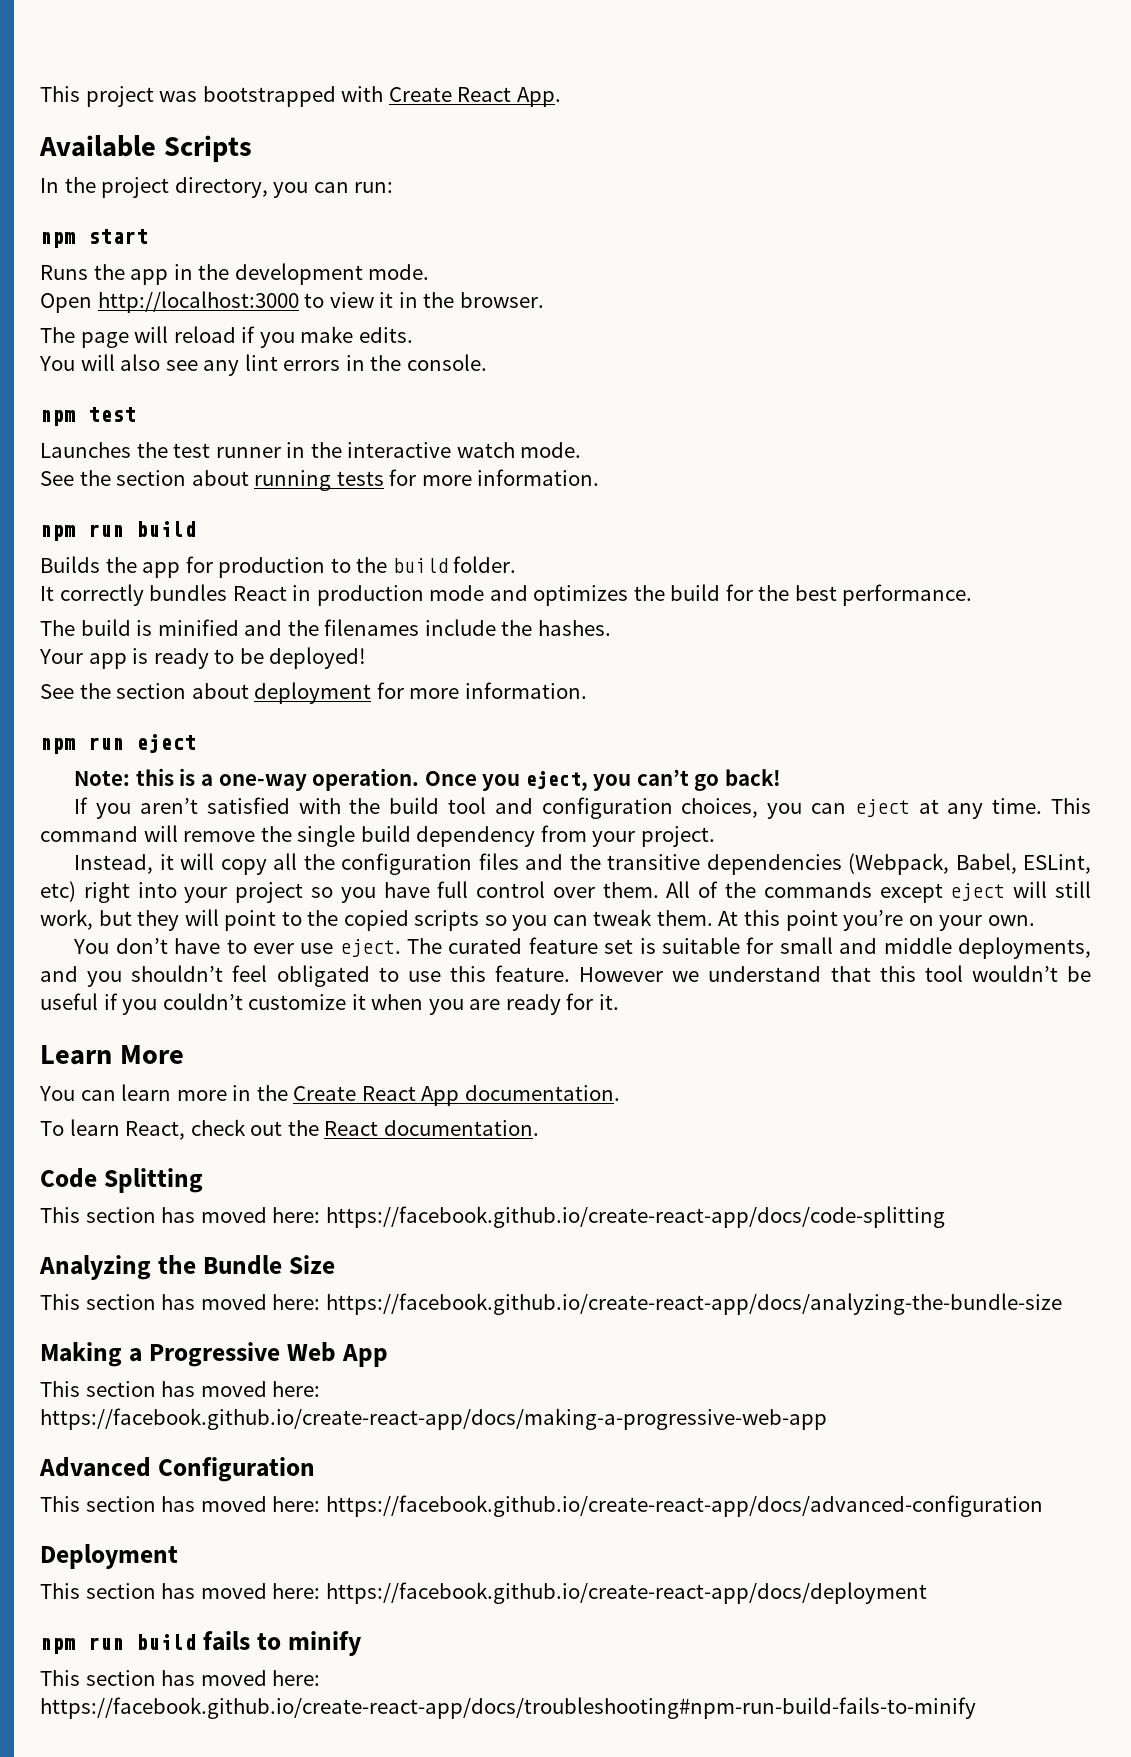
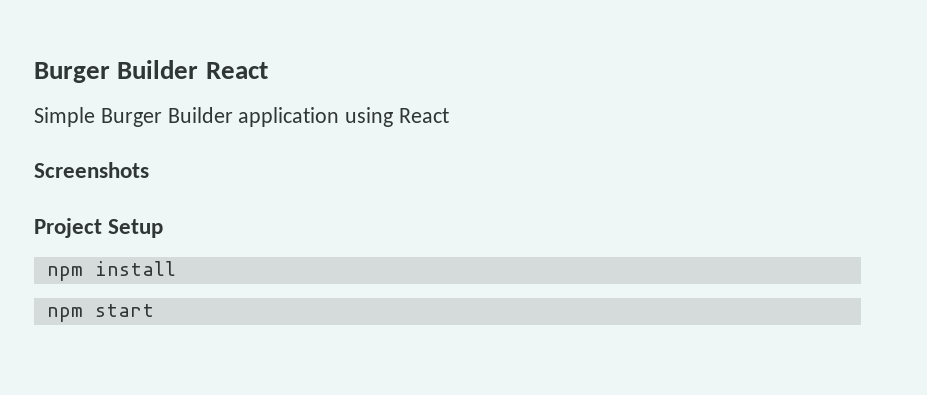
- This project was bootstrapped with Create React App.
- Available Scripts
- In the project directory, you can run:
+ Burger Builder React
+ Simple Burger Builder application using React
+ Screenshots
+ Project Setup
+ npm install
  npm start
- Runs the app in the development mode.
- Open http://localhost:3000 to view it in the browser.
- The page will reload if you make edits.
- You will also see any lint errors in the console.
- npm test
- Launches the test runner in the interactive watch mode.
- See the section about running tests for more information.
- npm run build
- Builds the app for production to the build folder.
- It correctly bundles React in production mode and optimizes the build for the best performance.
- The build is minified and the filenames include the hashes.
- Your app is ready to be deployed!
- See the section about deployment for more information.
- npm run eject
- Note: this is a one-way operation. Once you eject, you can’t go back!
- If you aren’t satisfied with the build tool and configuration choices, you can eject at any time. This command will remove the single build dependency from your project.
- Instead, it will copy all the configuration files and the transitive dependencies (Webpack, Babel, ESLint, etc) right into your project so you have full control over them. All of the commands except eject will still work, but they will point to the copied scripts so you can tweak them. At this point you’re on your own.
- You don’t have to ever use eject. The curated feature set is suitable for small and middle deployments, and you shouldn’t feel obligated to use this feature. However we understand that this tool wouldn’t be useful if you couldn’t customize it when you are ready for it.
- Learn More
- You can learn more in the Create React App documentation.
- To learn React, check out the React documentation.
- Code Splitting
- This section has moved here: https://facebook.github.io/create-react-app/docs/code-splitting
- Analyzing the Bundle Size
- This section has moved here: https://facebook.github.io/create-react-app/docs/analyzing-the-bundle-size
- Making a Progressive Web App
- This section has moved here: https://facebook.github.io/create-react-app/docs/making-a-progressive-web-app
- Advanced Configuration
- This section has moved here: https://facebook.github.io/create-react-app/docs/advanced-configuration
- Deployment
- This section has moved here: https://facebook.github.io/create-react-app/docs/deployment
- npm run build fails to minify
- This section has moved here: https://facebook.github.io/create-react-app/docs/troubleshooting#npm-run-build-fails-to-minify

